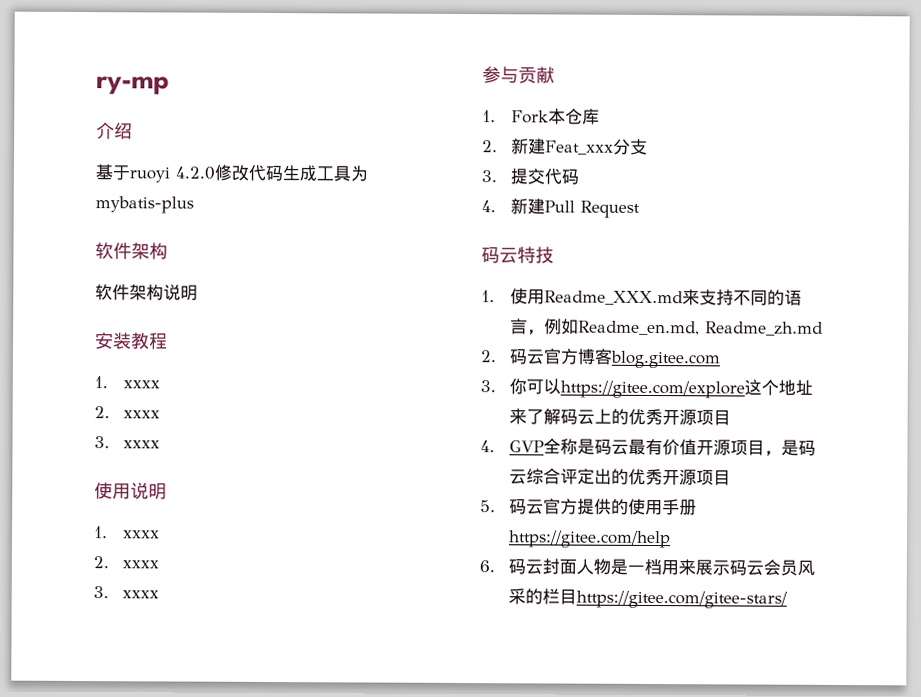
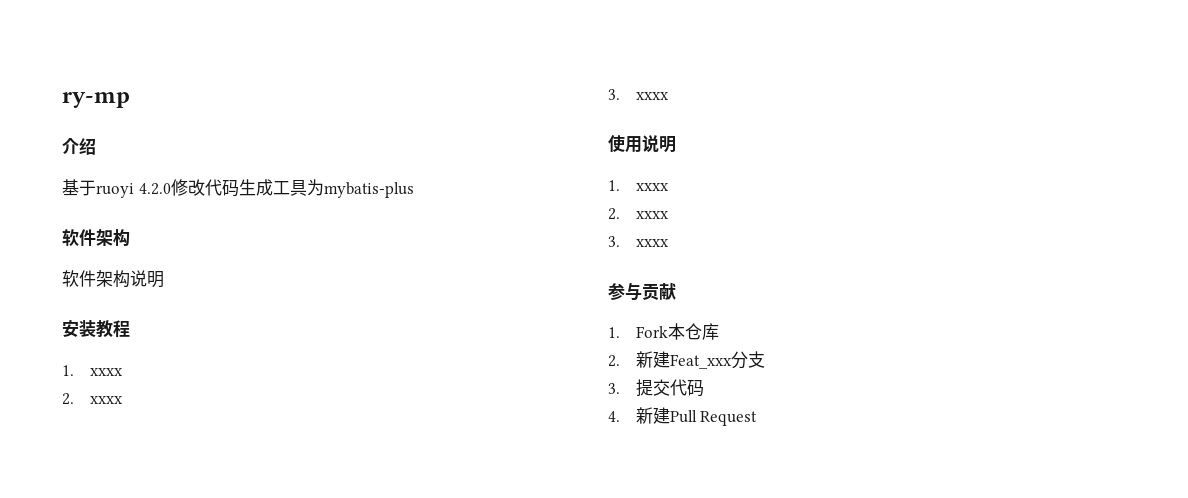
- 码云特技
- 1.使用Readme_XXX.md来支持不同的语言，例如Readme_en.md, Readme_zh.md
- 2.码云官方博客blog.gitee.com
- 3.你可以https://gitee.com/explore这个地址来了解码云上的优秀开源项目
- 4. GVP全称是码云最有价值开源项目，是码云综合评定出的优秀开源项目
- 5.码云官方提供的使用手册https://gitee.com/help
- 6.码云封面人物是一档用来展示码云会员风采的栏目https://gitee.com/gitee-stars/

